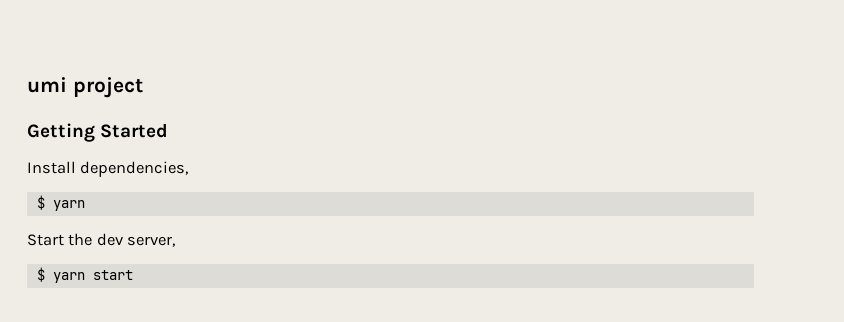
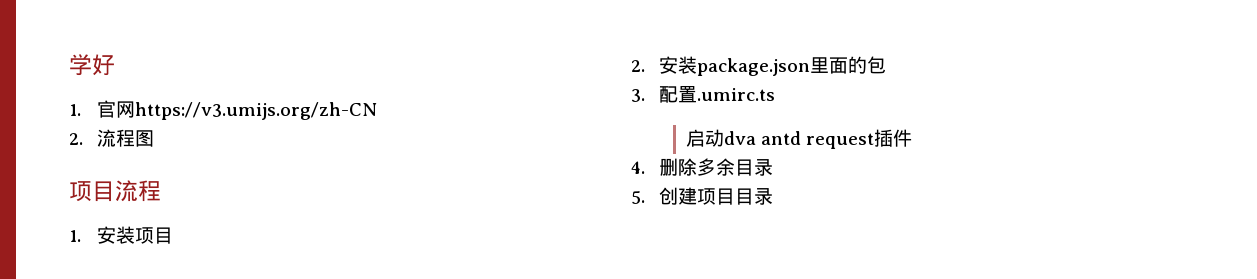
- umi project
- Getting Started
- Install dependencies,
- $ yarn
- Start the dev server,
- $ yarn start
+ 学好
+ 1.官网https://v3.umijs.org/zh-CN
+ 2.流程图
+ 项目流程
+ 1.安装项目
+ 2.安装package.json里面的包
+ 3.配置.umirc.ts
+ 启动dva antd request插件
+ 4.删除多余目录
+ 5.创建项目目录

